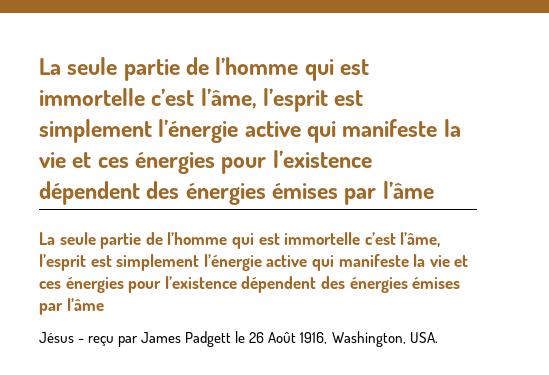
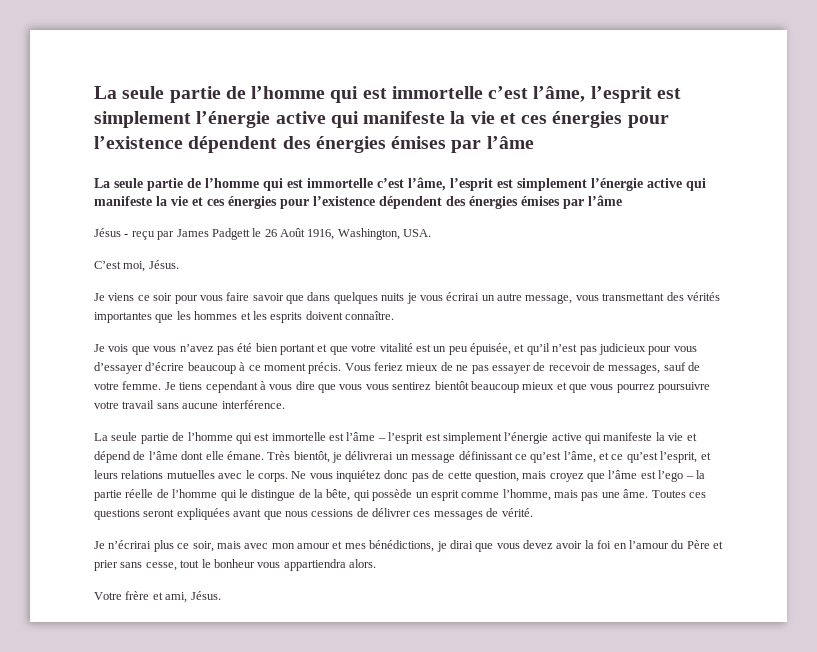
+ C’est moi, Jésus.
+ Je viens ce soir pour vous faire savoir que dans quelques nuits je vous écrirai un autre message, vous transmettant des vérités importantes que les hommes et les esprits doivent connaître.
+ Je vois que vous n’avez pas été bien portant et que votre vitalité est un peu épuisée, et qu’il n’est pas judicieux pour vous d’essayer d’écrire beaucoup à ce moment précis. Vous feriez mieux de ne pas essayer de recevoir de messages, sauf de votre femme. Je tiens cependant à vous dire que vous vous sentirez bientôt beaucoup mieux et que vous pourrez poursuivre votre travail sans aucune interférence.
+ La seule partie de l’homme qui est immortelle est l’âme – l’esprit est simplement l’énergie active qui manifeste la vie et dépend de l’âme dont elle émane. Très bientôt, je délivrerai un message définissant ce qu’est l’âme, et ce qu’est l’esprit, et leurs relations mutuelles avec le corps. Ne vous inquiétez donc pas de cette question, mais croyez que l’âme est l’ego – la partie réelle de l’homme qui le distingue de la bête, qui possède un esprit comme l’homme, mais pas une âme. Toutes ces questions seront expliquées avant que nous cessions de délivrer ces messages de vérité.
+ Je n’écrirai plus ce soir, mais avec mon amour et mes bénédictions, je dirai que vous devez avoir la foi en l’amour du Père et prier sans cesse, tout le bonheur vous appartiendra alors.
+ Votre frère et ami, Jésus.

